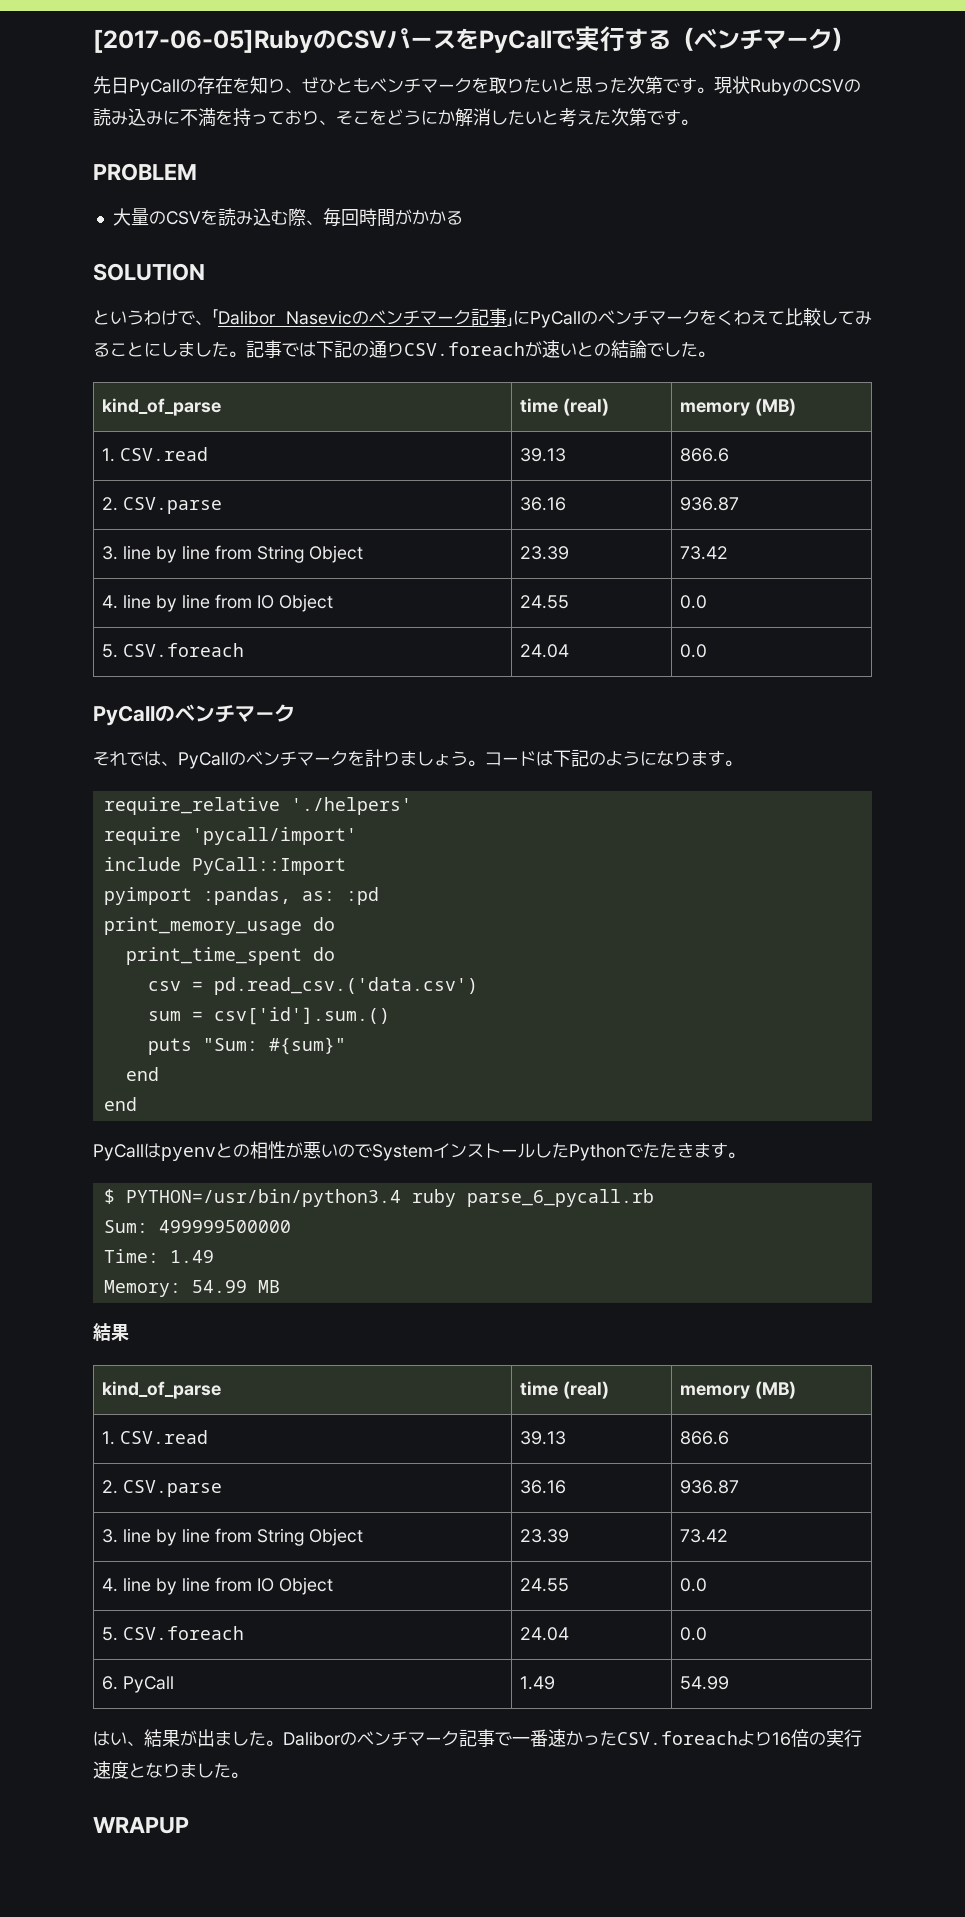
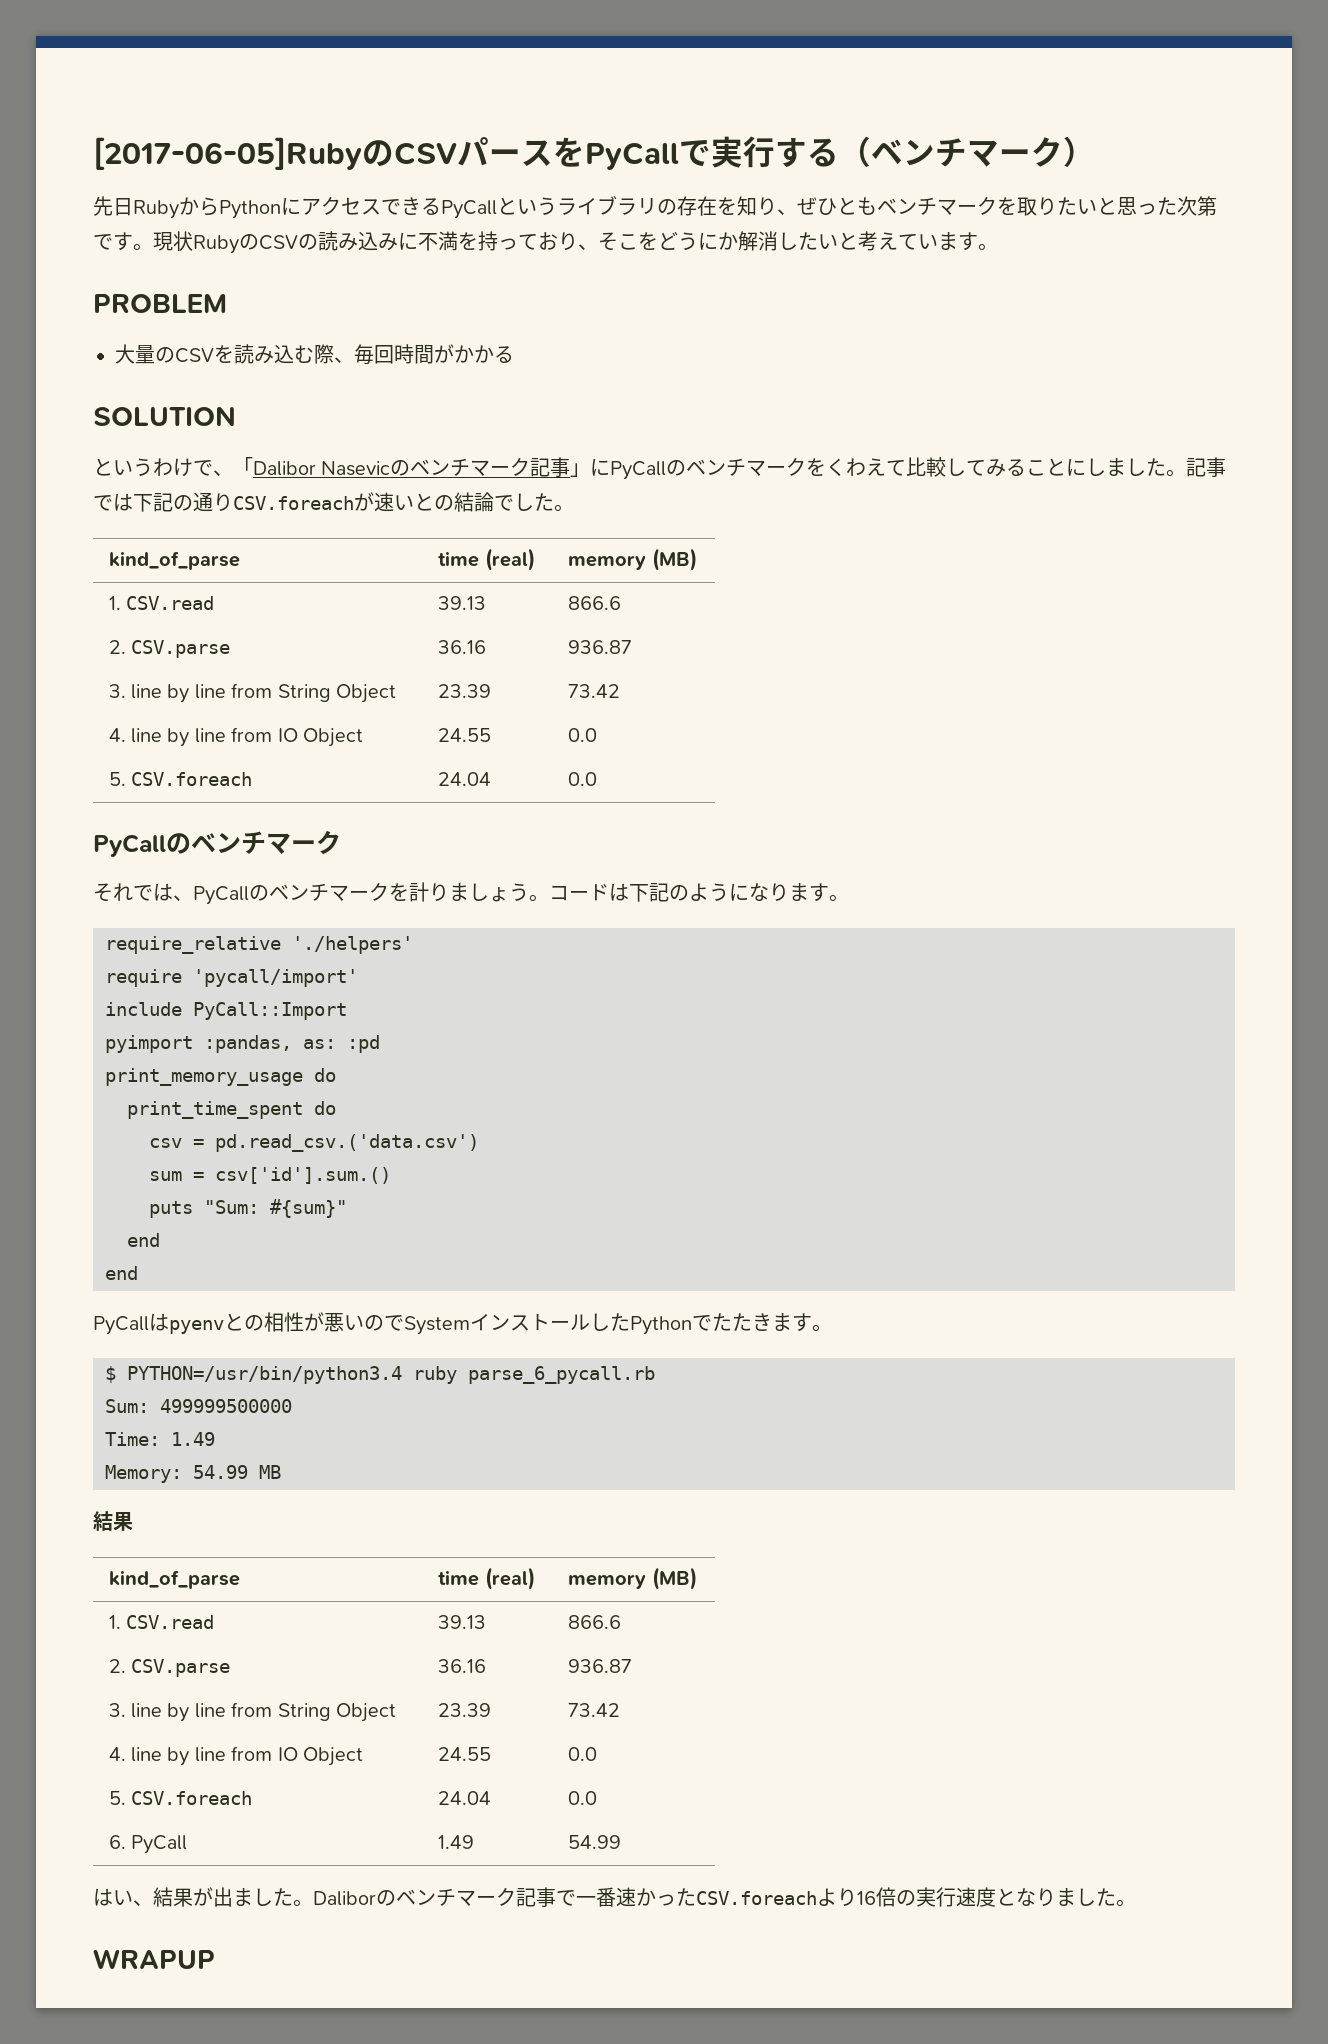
- 先日PyCallの存在を知り、ぜひともベンチマークを取りたいと思った次第です。
+ 先日RubyからPythonにアクセスできるPyCallというライブラリの存在を知り、ぜひともベンチマークを取りたいと思った次第です。
- 現状RubyのCSVの読み込みに不満を持っており、そこをどうにか解消したいと考えた次第です。
+ 現状RubyのCSVの読み込みに不満を持っており、そこをどうにか解消したいと考えています。

